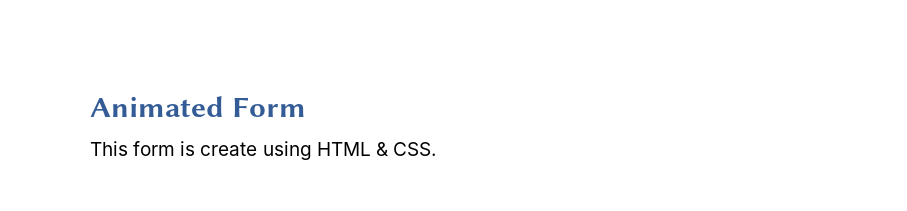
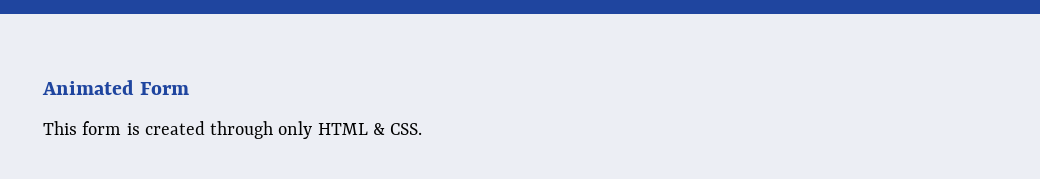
- This form is create using HTML & CSS.
+ This form is created through only HTML & CSS.

